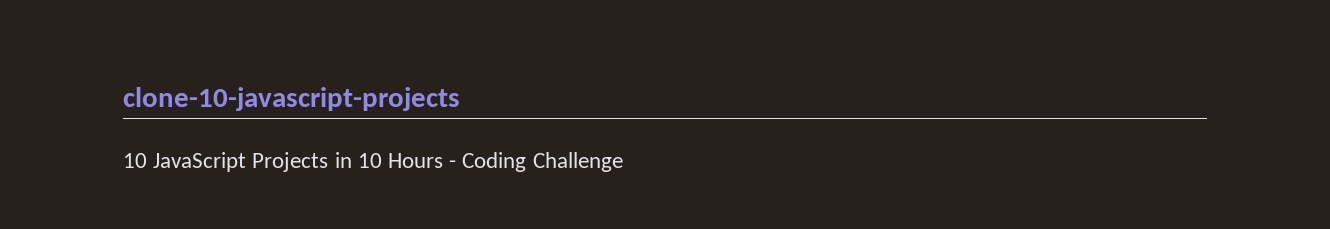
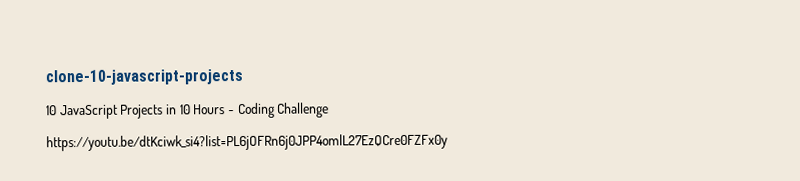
+ https://youtu.be/dtKciwk_si4?list=PL6jOFRn6j0JPP4omlL27EzQCre0FZFx0y

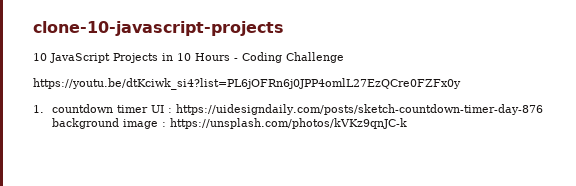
+ 1. countdown timer UI : https://uidesigndaily.com/posts/sketch-countdown-timer-day-876 background image : https://unsplash.com/photos/kVKz9qnJC-k

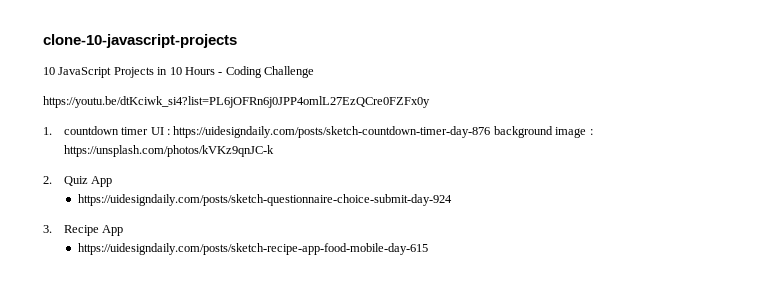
+ 2. Quiz App
+ https://uidesigndaily.com/posts/sketch-questionnaire-choice-submit-day-924
+ 3. Recipe App
+ https://uidesigndaily.com/posts/sketch-recipe-app-food-mobile-day-615

